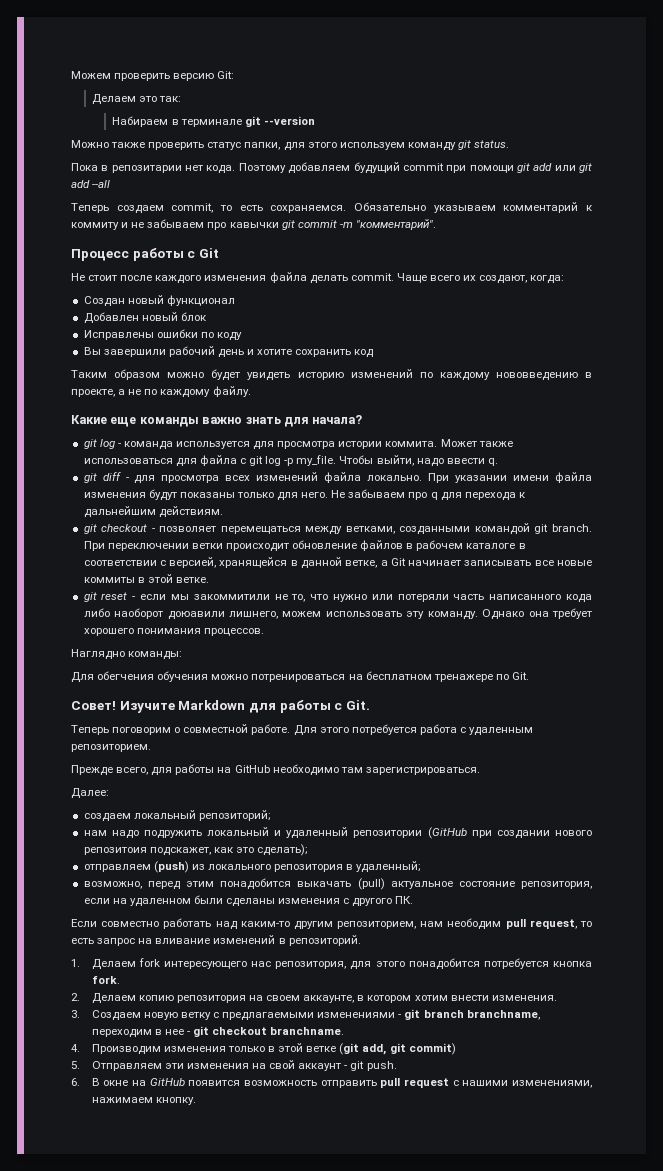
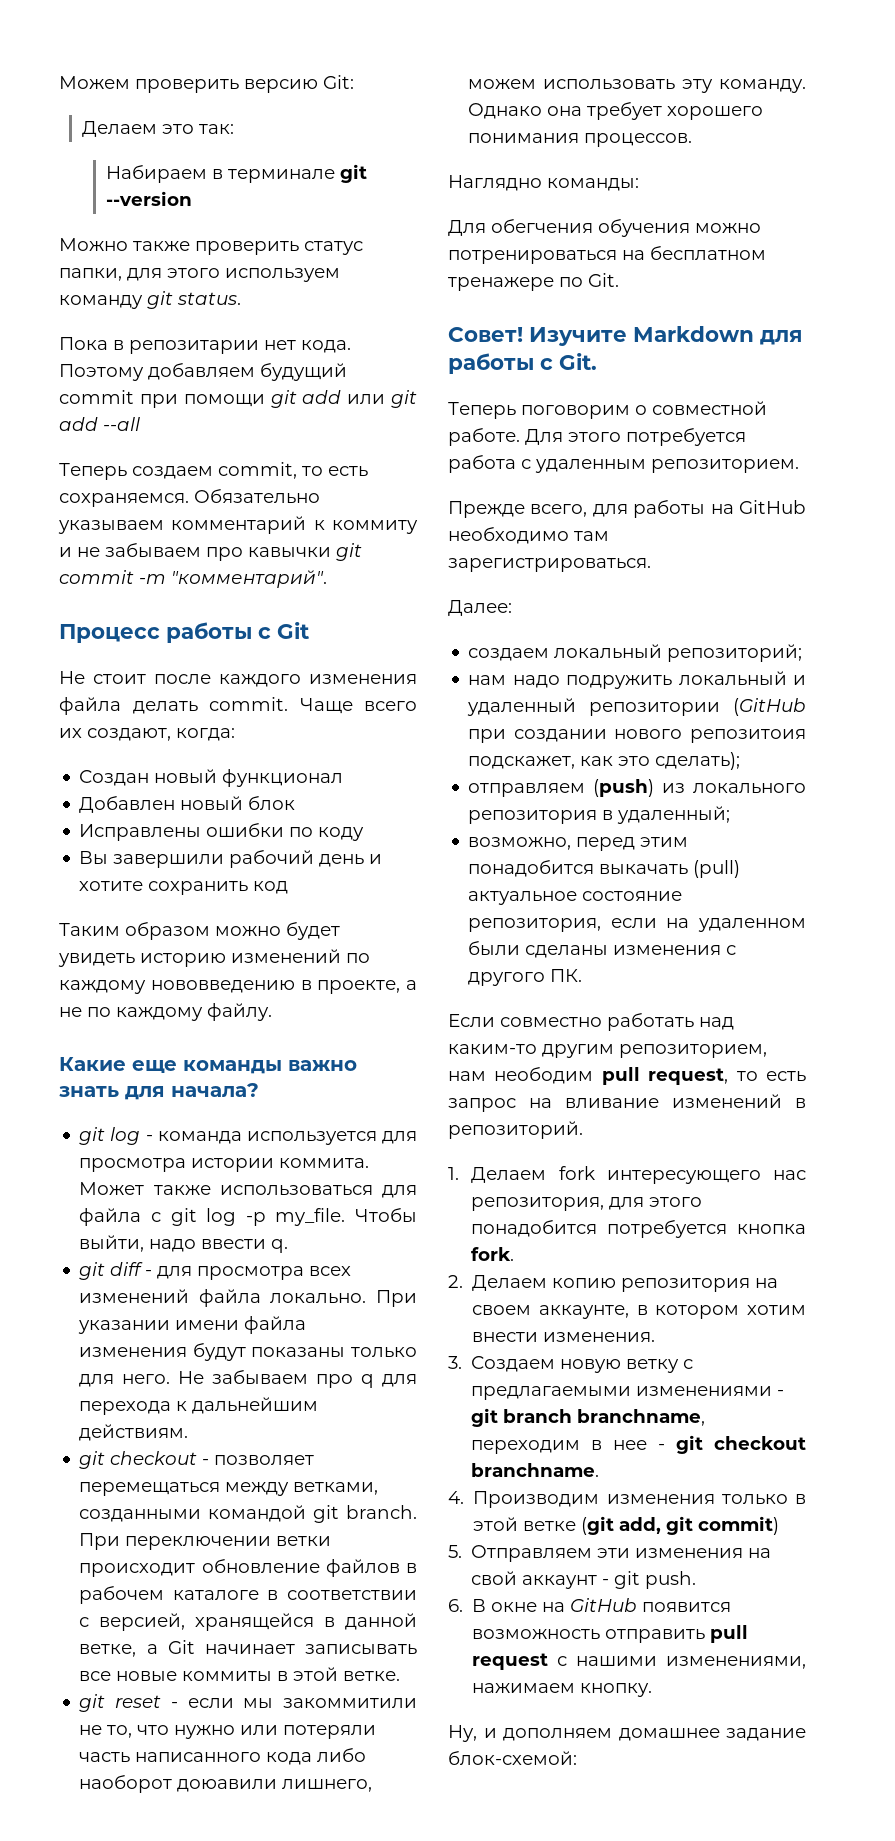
+ Ну, и дополняем домашнее задание блок-схемой:

